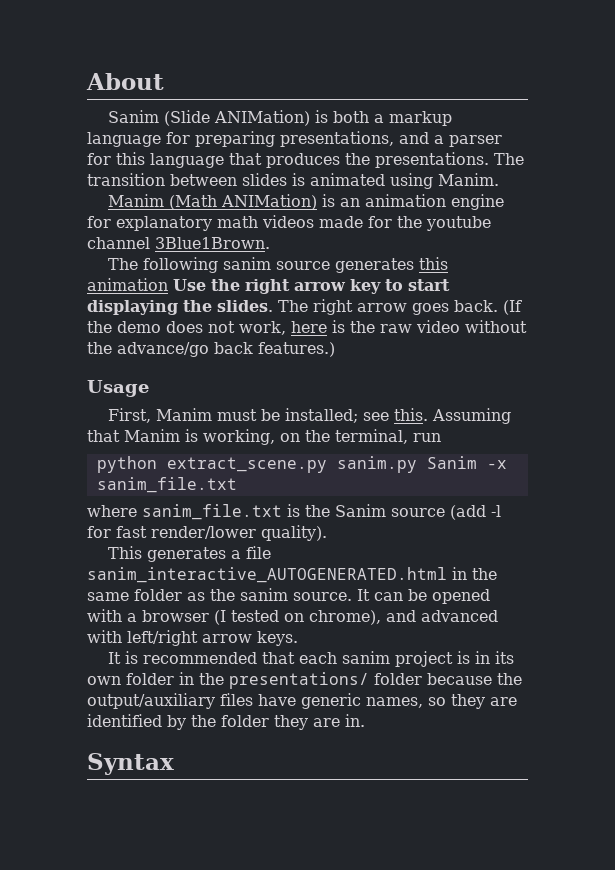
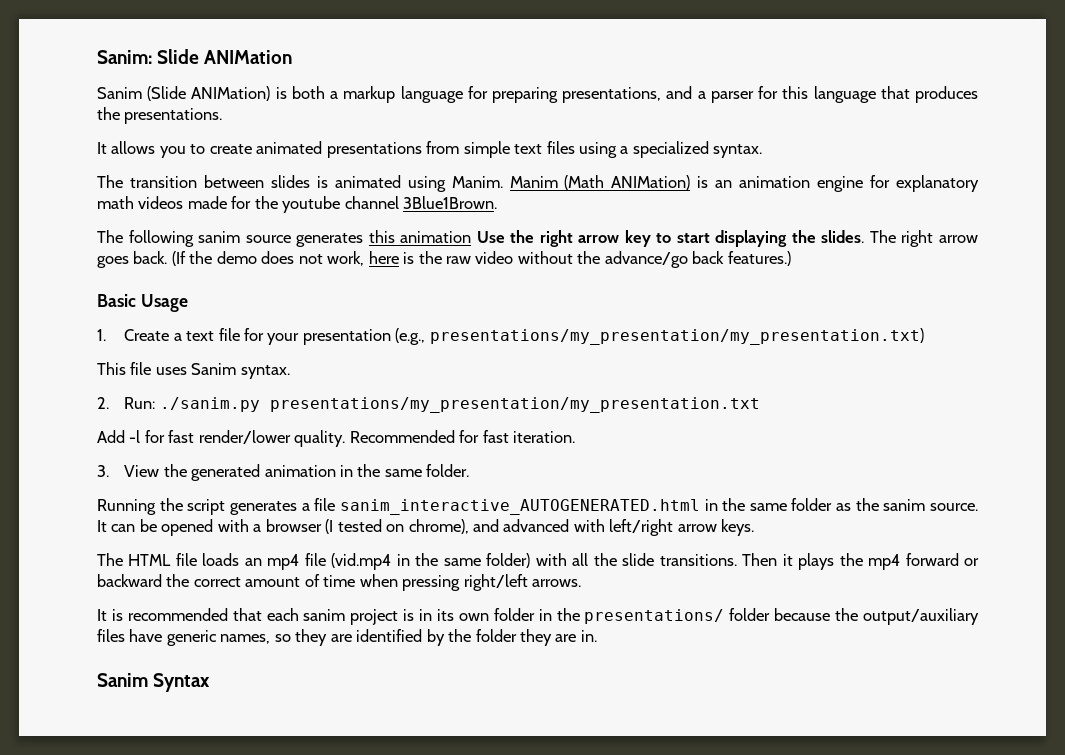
- About
+ Sanim: Slide ANIMation
- Sanim (Slide ANIMation) is both a markup language for preparing presentations, and a parser for this language that produces the presentations. The transition between slides is animated using Manim.
- Manim (Math ANIMation) is an animation engine for explanatory math videos made for the youtube channel 3Blue1Brown.
+ Sanim (Slide ANIMation) is both a markup language for preparing presentations, and a parser for this language that produces the presentations.
+ It allows you to create animated presentations from simple text files using a specialized syntax.
+ The transition between slides is animated using Manim. Manim (Math ANIMation) is an animation engine for explanatory math videos made for the youtube channel 3Blue1Brown.
- Usage
+ Basic Usage
- First, Manim must be installed; see this. Assuming that Manim is working, on the terminal, run
- python extract_scene.py sanim.py Sanim -x sanim_file.txt
- where sanim_file.txt is the Sanim source (add -l for fast render/lower quality).
- This generates a file sanim_interactive_AUTOGENERATED.html in the same folder as the sanim source.
+ 1. Create a text file for your presentation (e.g., presentations/my_presentation/my_presentation.txt)
+ This file uses Sanim syntax.
+ 2. Run: ./sanim.py presentations/my_presentation/my_presentation.txt
+ Add -l for fast render/lower quality. Recommended for fast iteration.
+ 3. View the generated animation in the same folder.
+ Running the script generates a file sanim_interactive_AUTOGENERATED.html in the same folder as the sanim source.
+ The HTML file loads an mp4 file (vid.mp4 in the same folder) with all the slide transitions. Then it plays the mp4 forward or backward the correct amount of time when pressing right/left arrows.
- Syntax
+ Sanim Syntax

